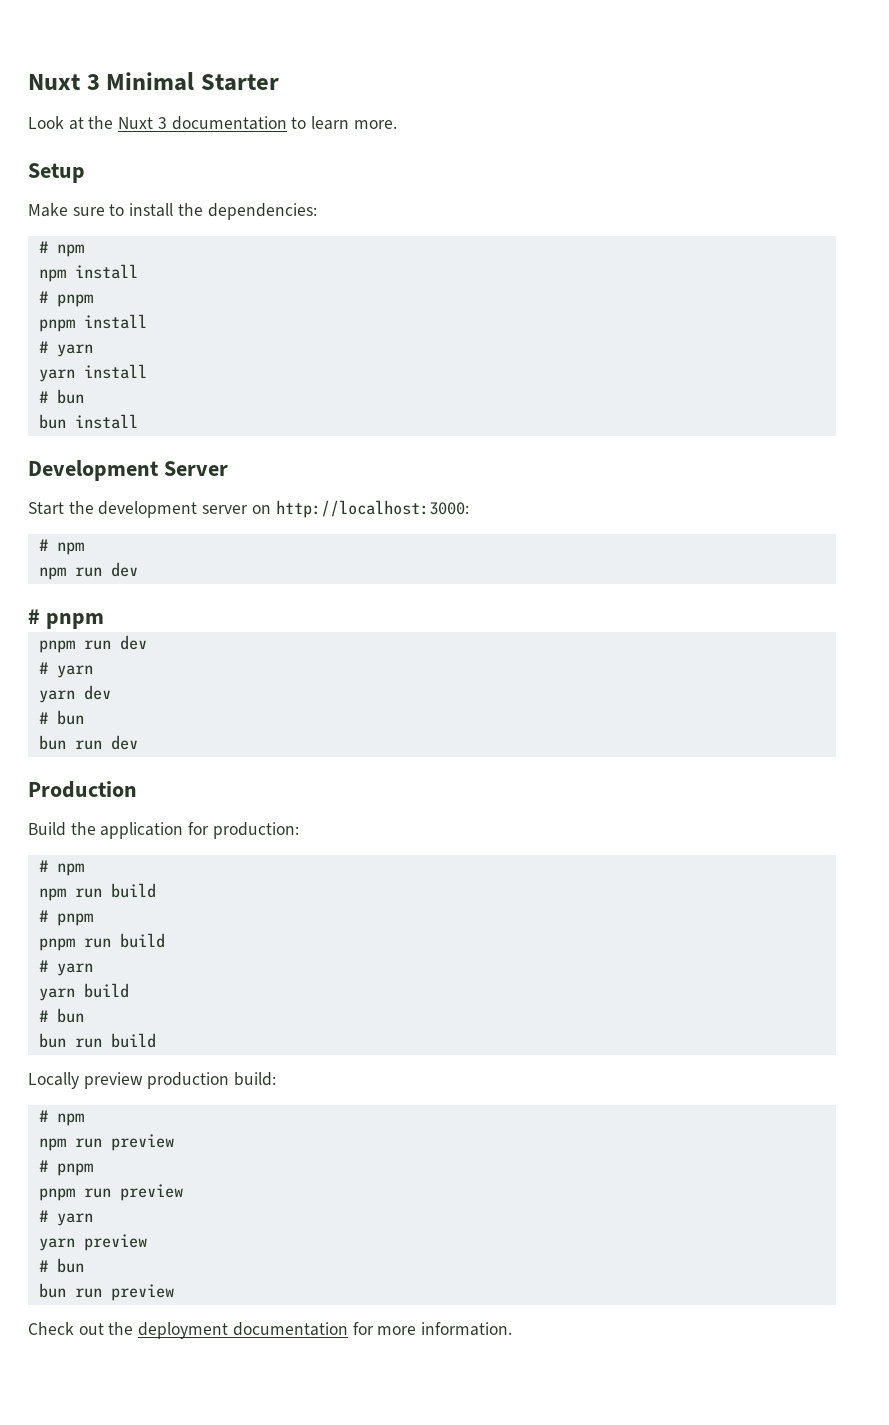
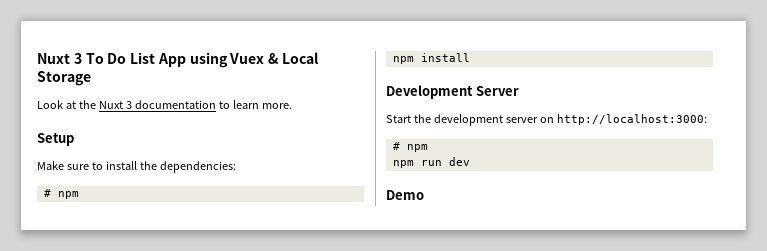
- Nuxt 3 Minimal Starter
+ Nuxt 3 To Do List App using Vuex & Local Storage
  npm install
- # pnpm
- pnpm install
- # yarn
- yarn install
- # bun
- bun install
  npm run dev
- # pnpm
- pnpm run dev
- # yarn
- yarn dev
- # bun
- bun run dev
- Production
- Build the application for production:
- # npm
- npm run build
- # pnpm
- pnpm run build
- # yarn
- yarn build
- # bun
- bun run build
- Locally preview production build:
- # npm
- npm run preview
- # pnpm
- pnpm run preview
- # yarn
- yarn preview
- # bun
- bun run preview
- Check out the deployment documentation for more information.
+ Demo

